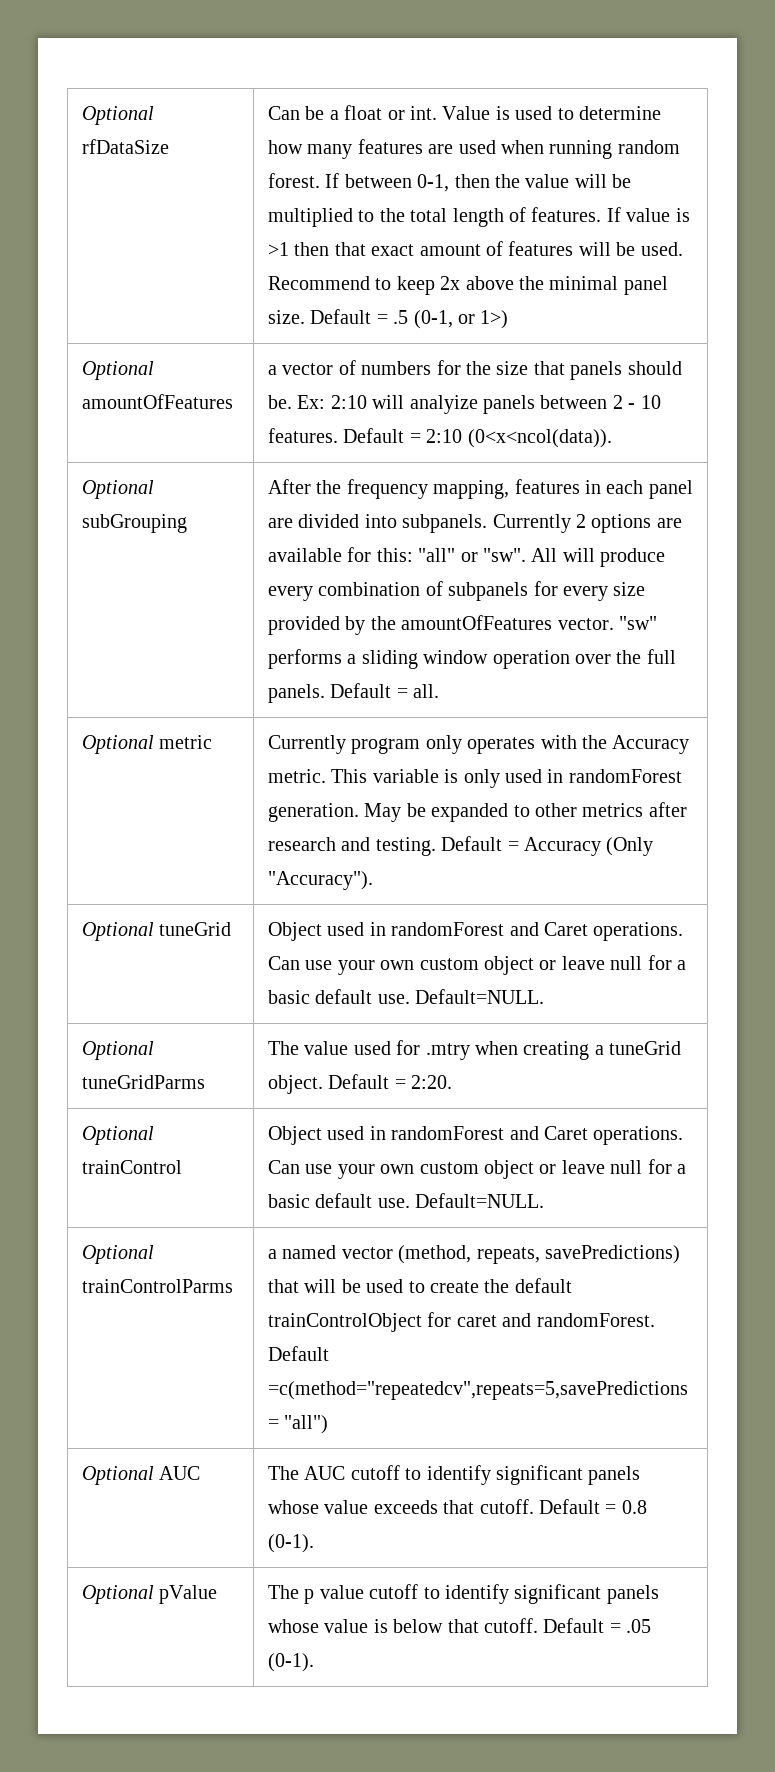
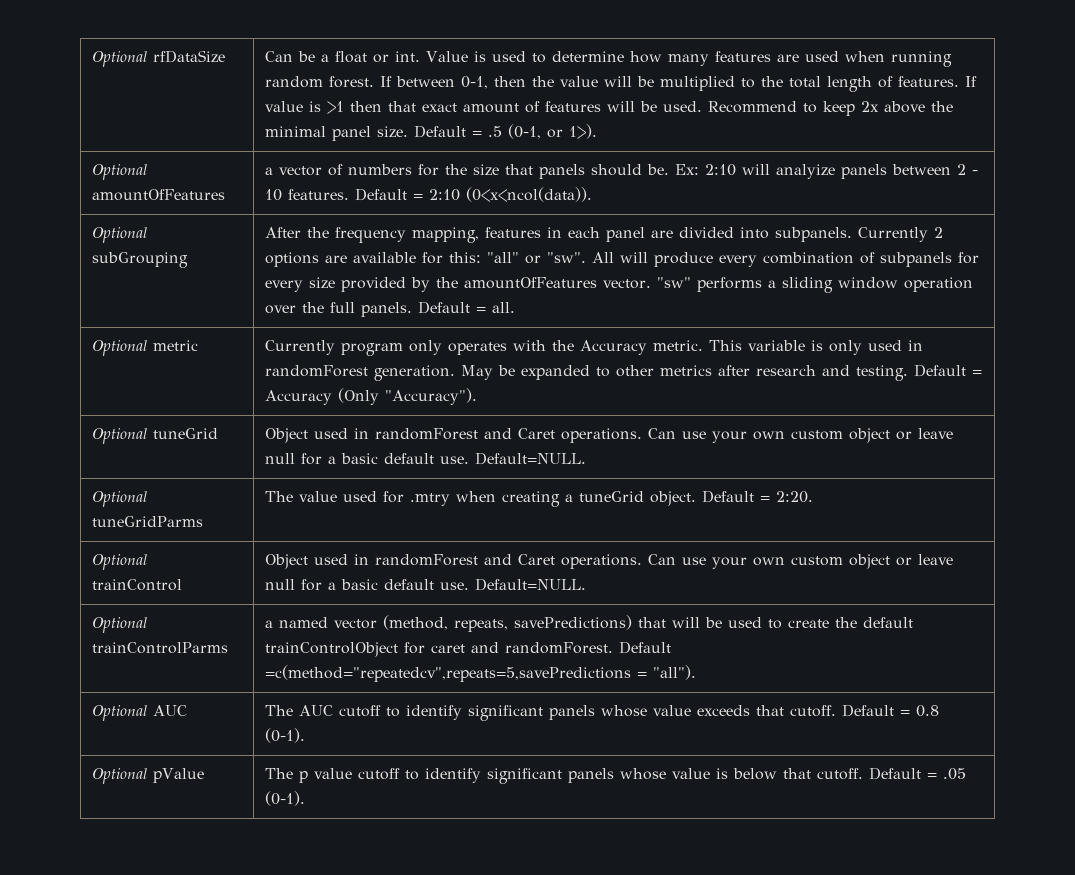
- Default = .5 (0-1, or 1>)
+ Default = .5 (0-1, or 1>).
- Optional trainControlParms | a named vector (method, repeats, savePredictions) that will be used to create the default trainControlObject for caret and randomForest. Default =c(method="repeatedcv",repeats=5,savePredictions = "all")
+ Optional trainControlParms | a named vector (method, repeats, savePredictions) that will be used to create the default trainControlObject for caret and randomForest. Default =c(method="repeatedcv",repeats=5,savePredictions = "all").

